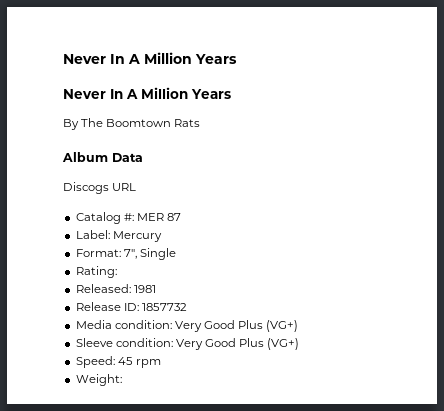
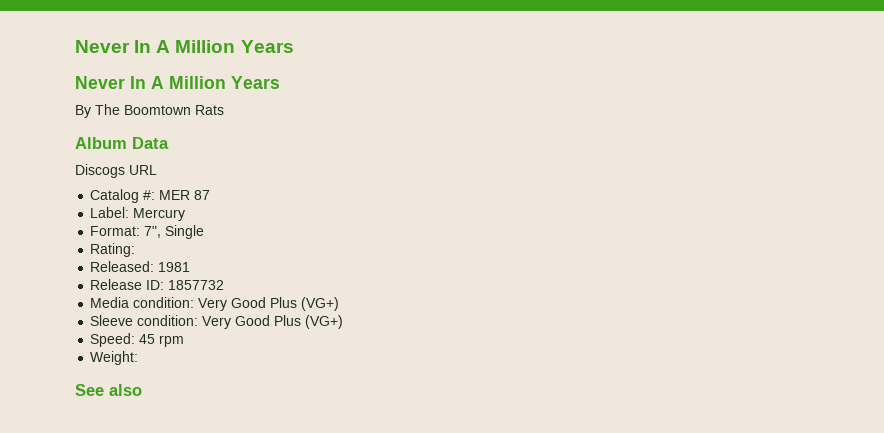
+ See also

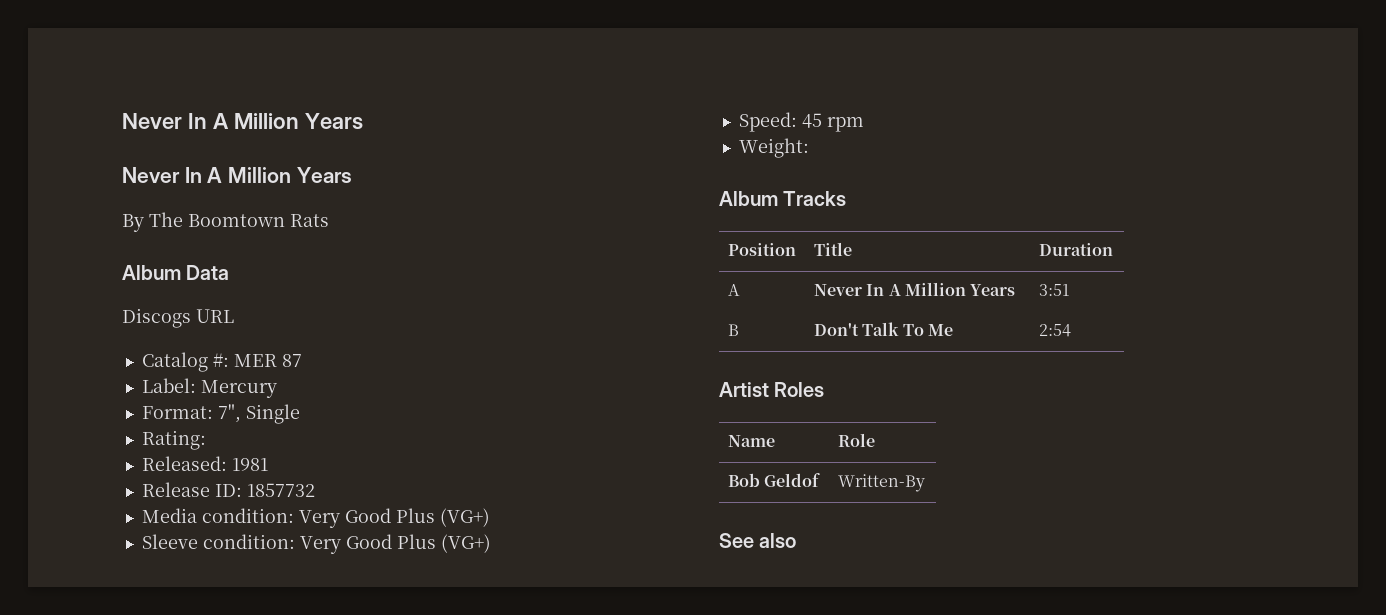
+ Album Tracks
+ Position | Title | Duration
+ A | Never In A Million Years | 3:51
+ B | Don't Talk To Me | 2:54
+ Artist Roles
+ Name | Role
+ Bob Geldof | Written-By

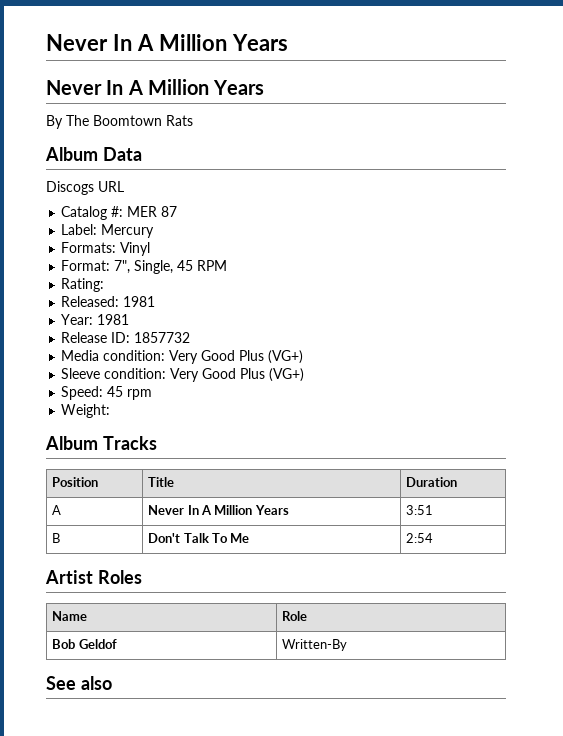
+ Formats: Vinyl
- Format: 7", Single
+ Format: 7", Single, 45 RPM
+ Year: 1981

